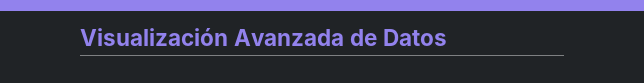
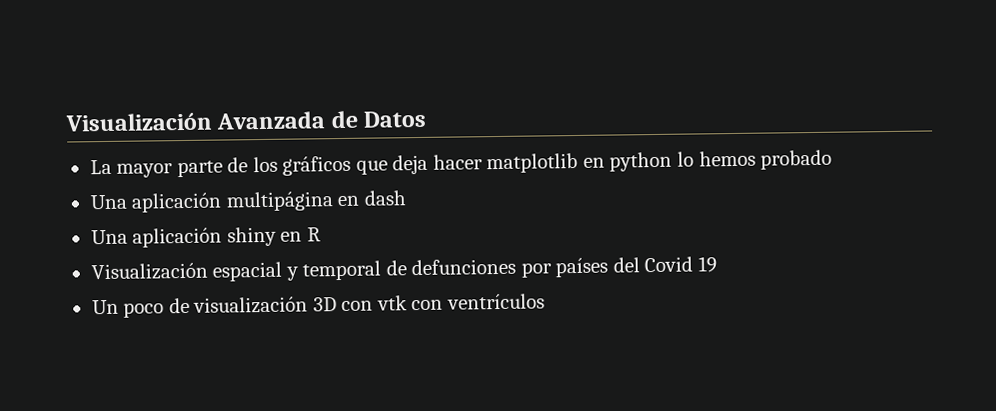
+ La mayor parte de los gráficos que deja hacer matplotlib en python lo hemos probado
+ Una aplicación multipágina en dash
+ Una aplicación shiny en R
+ Visualización espacial y temporal de defunciones por países del Covid 19
+ Un poco de visualización 3D con vtk con ventrículos

